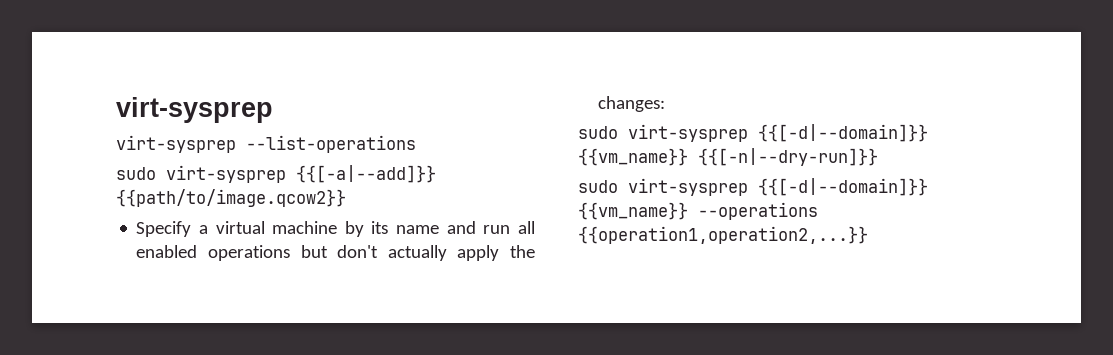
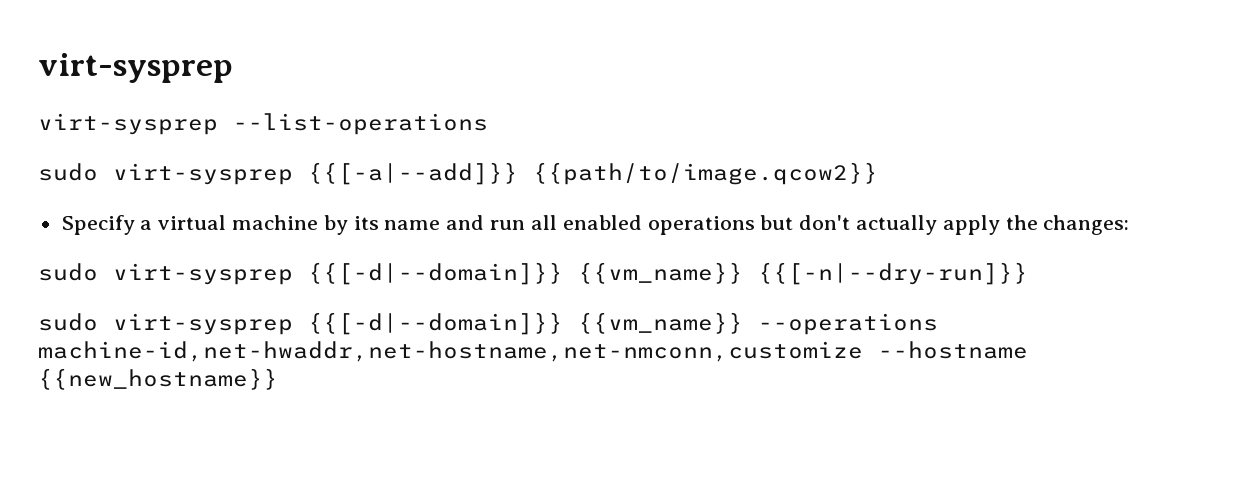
- sudo virt-sysprep {{[-d|--domain]}} {{vm_name}} --operations {{operation1,operation2,...}}
+ sudo virt-sysprep {{[-d|--domain]}} {{vm_name}} --operations machine-id,net-hwaddr,net-hostname,net-nmconn,customize --hostname {{new_hostname}}

